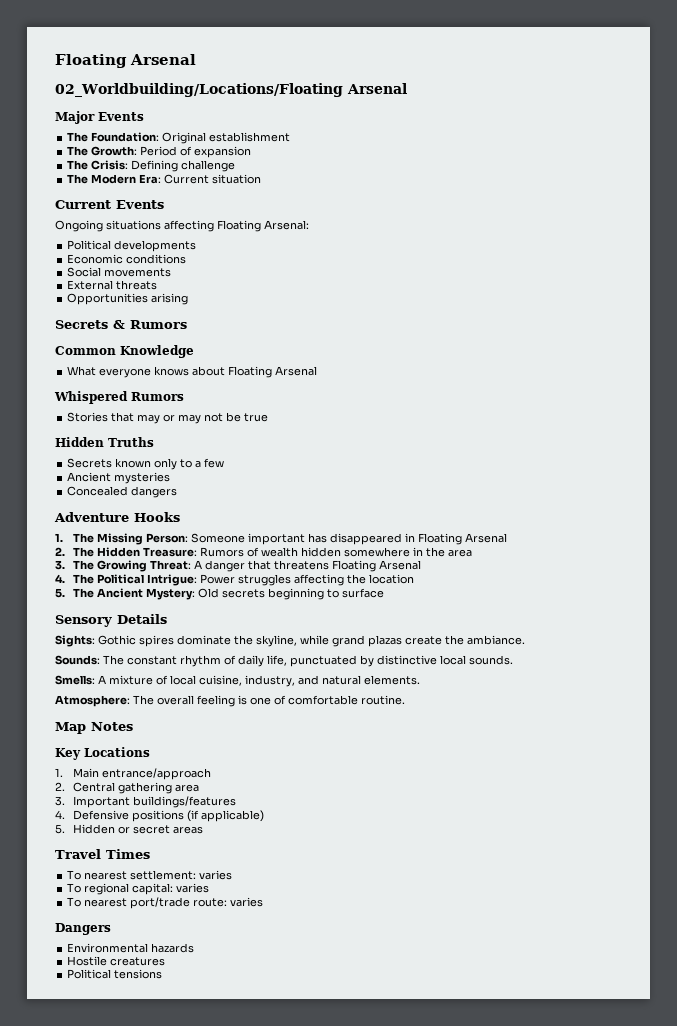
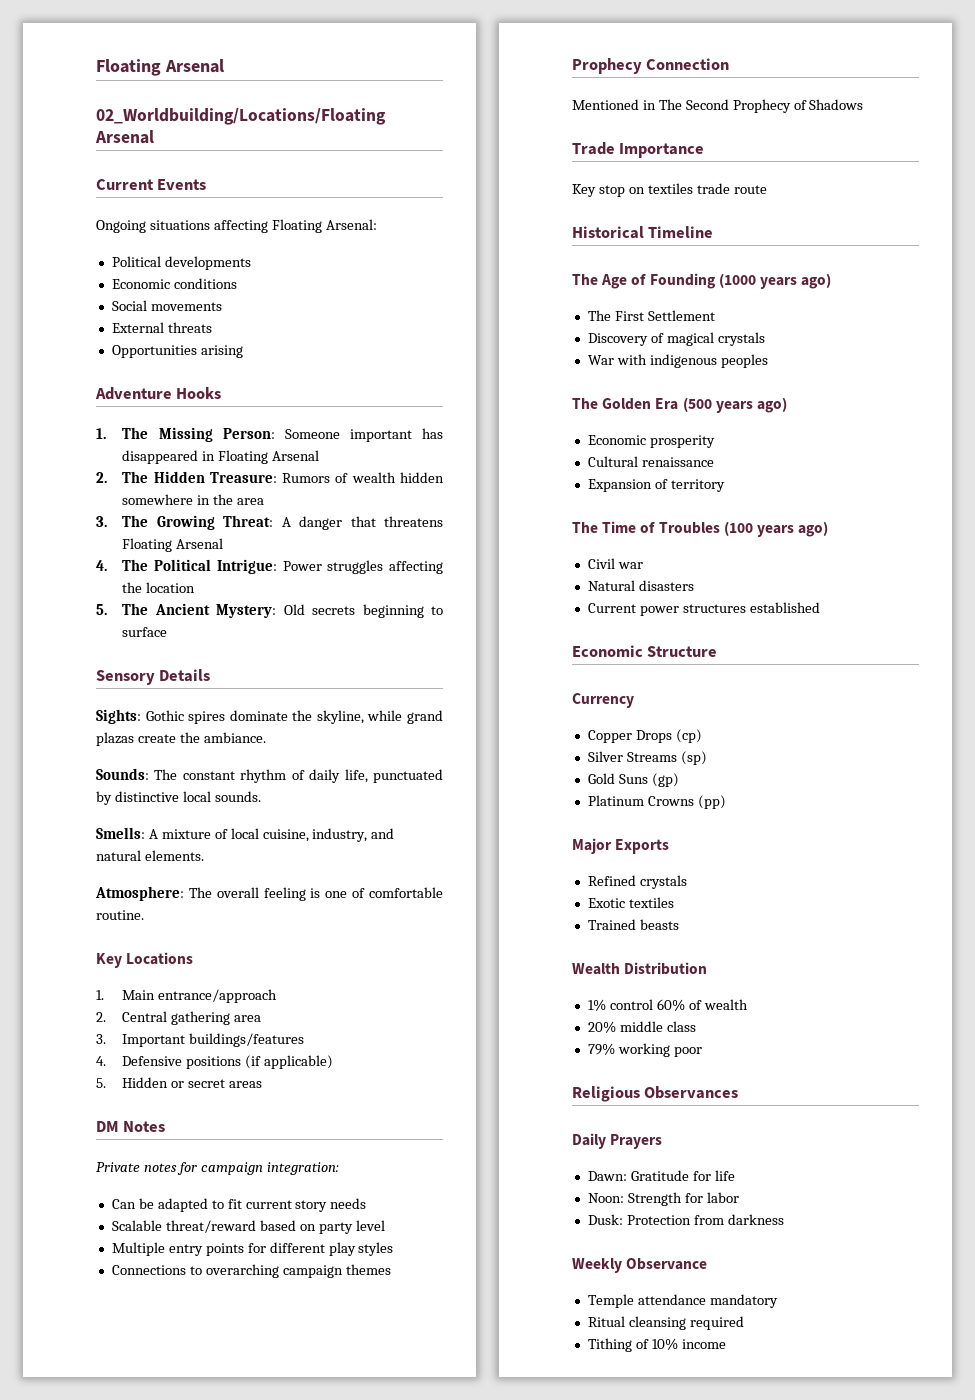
- Major Events
- The Foundation: Original establishment
- The Growth: Period of expansion
- The Crisis: Defining challenge
- The Modern Era: Current situation
- Secrets & Rumors
- Common Knowledge
- What everyone knows about Floating Arsenal
- Whispered Rumors
- Stories that may or may not be true
- Hidden Truths
- Secrets known only to a few
- Ancient mysteries
- Concealed dangers
- Map Notes
- Travel Times
- To nearest settlement: varies
- To regional capital: varies
- To nearest port/trade route: varies
- Dangers
- Environmental hazards
- Hostile creatures
- Political tensions
+ DM Notes
+ Private notes for campaign integration:
+ Can be adapted to fit current story needs
+ Scalable threat/reward based on party level
+ Multiple entry points for different play styles
+ Connections to overarching campaign themes
+ Prophecy Connection
+ Mentioned in The Second Prophecy of Shadows
+ Trade Importance
+ Key stop on textiles trade route
+ Historical Timeline
+ The Age of Founding (1000 years ago)
+ The First Settlement
+ Discovery of magical crystals
+ War with indigenous peoples
+ The Golden Era (500 years ago)
+ Economic prosperity
+ Cultural renaissance
+ Expansion of territory
+ The Time of Troubles (100 years ago)
+ Civil war
+ Natural disasters
+ Current power structures established
+ Economic Structure
+ Currency
+ Copper Drops (cp)
+ Silver Streams (sp)
+ Gold Suns (gp)
+ Platinum Crowns (pp)
+ Major Exports
+ Refined crystals
+ Exotic textiles
+ Trained beasts
+ Wealth Distribution
+ 1% control 60% of wealth
+ 20% middle class
+ 79% working poor
+ Religious Observances
+ Daily Prayers
+ Dawn: Gratitude for life
+ Noon: Strength for labor
+ Dusk: Protection from darkness
+ Weekly Observance
+ Temple attendance mandatory
+ Ritual cleansing required
+ Tithing of 10% income

